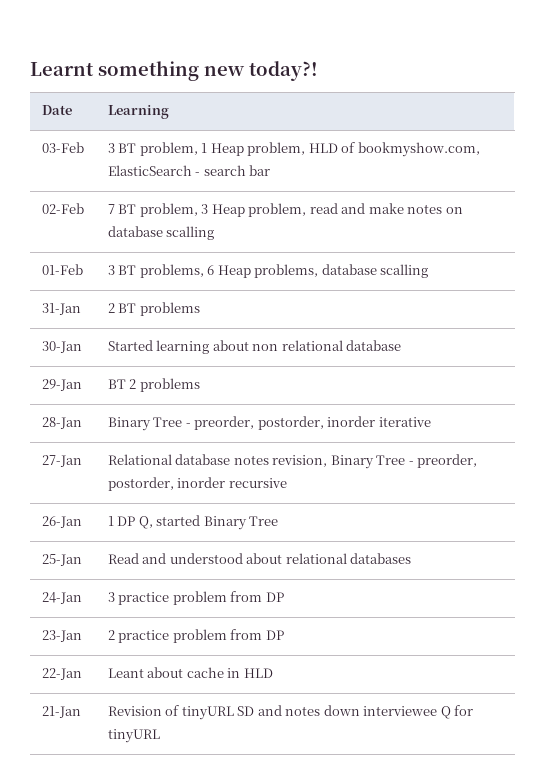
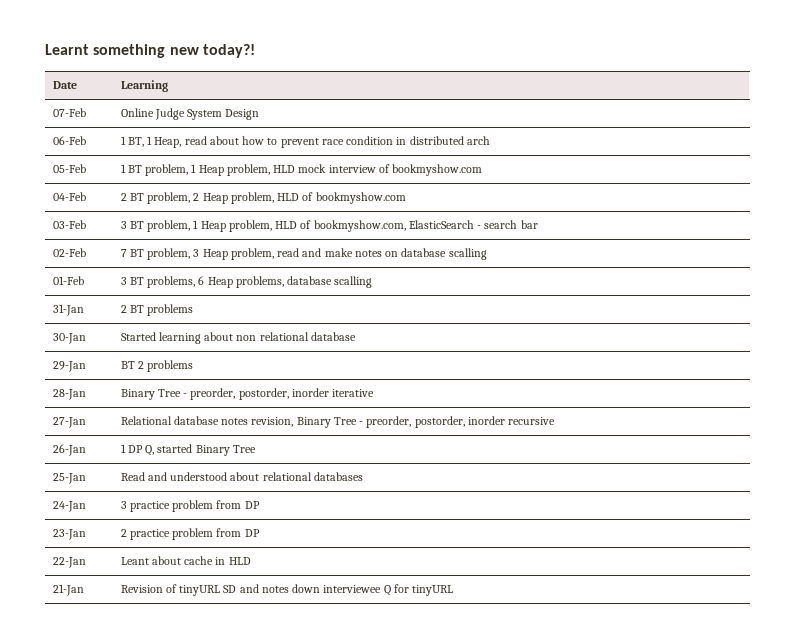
+ 07-Feb | Online Judge System Design
+ 06-Feb | 1 BT, 1 Heap, read about how to prevent race condition in distributed arch
+ 05-Feb | 1 BT problem, 1 Heap problem, HLD mock interview of bookmyshow.com
+ 04-Feb | 2 BT problem, 2 Heap problem, HLD of bookmyshow.com

